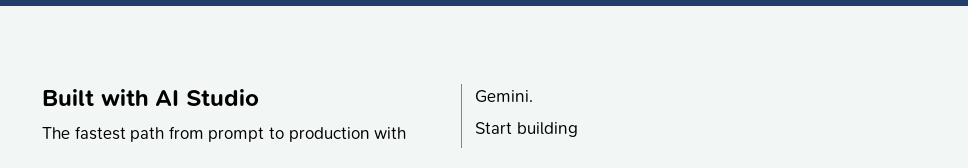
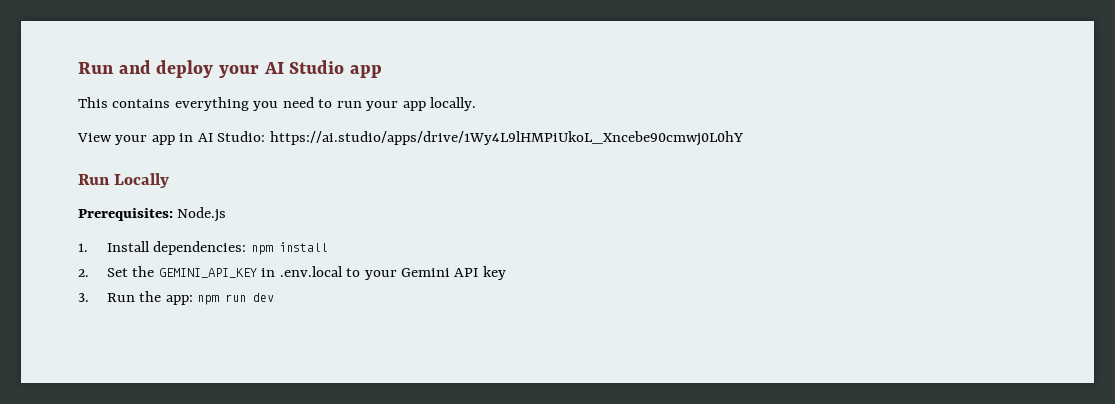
- Built with AI Studio
- The fastest path from prompt to production with Gemini.
- Start building
+ Run and deploy your AI Studio app
+ This contains everything you need to run your app locally.
+ View your app in AI Studio: https://ai.studio/apps/drive/1Wy4L9lHMPiUkoL_Xncebe90cmwj0L0hY
+ Run Locally
+ Prerequisites: Node.js
+ 1. Install dependencies: npm install
+ 2. Set the GEMINI_API_KEY in .env.local to your Gemini API key
+ 3. Run the app: npm run dev

